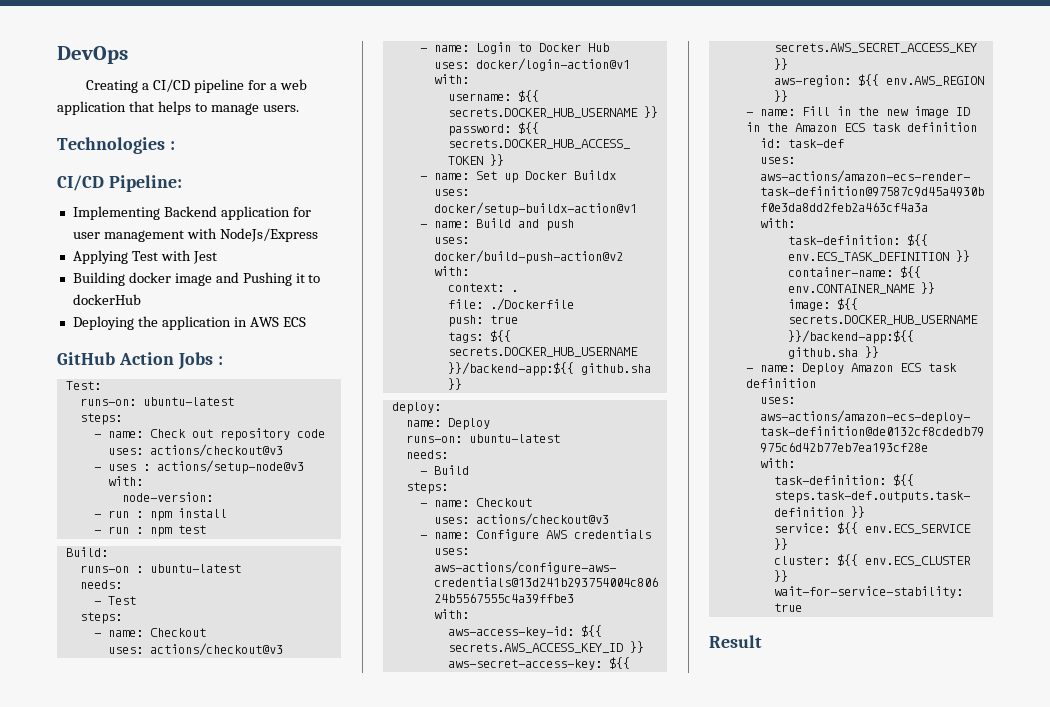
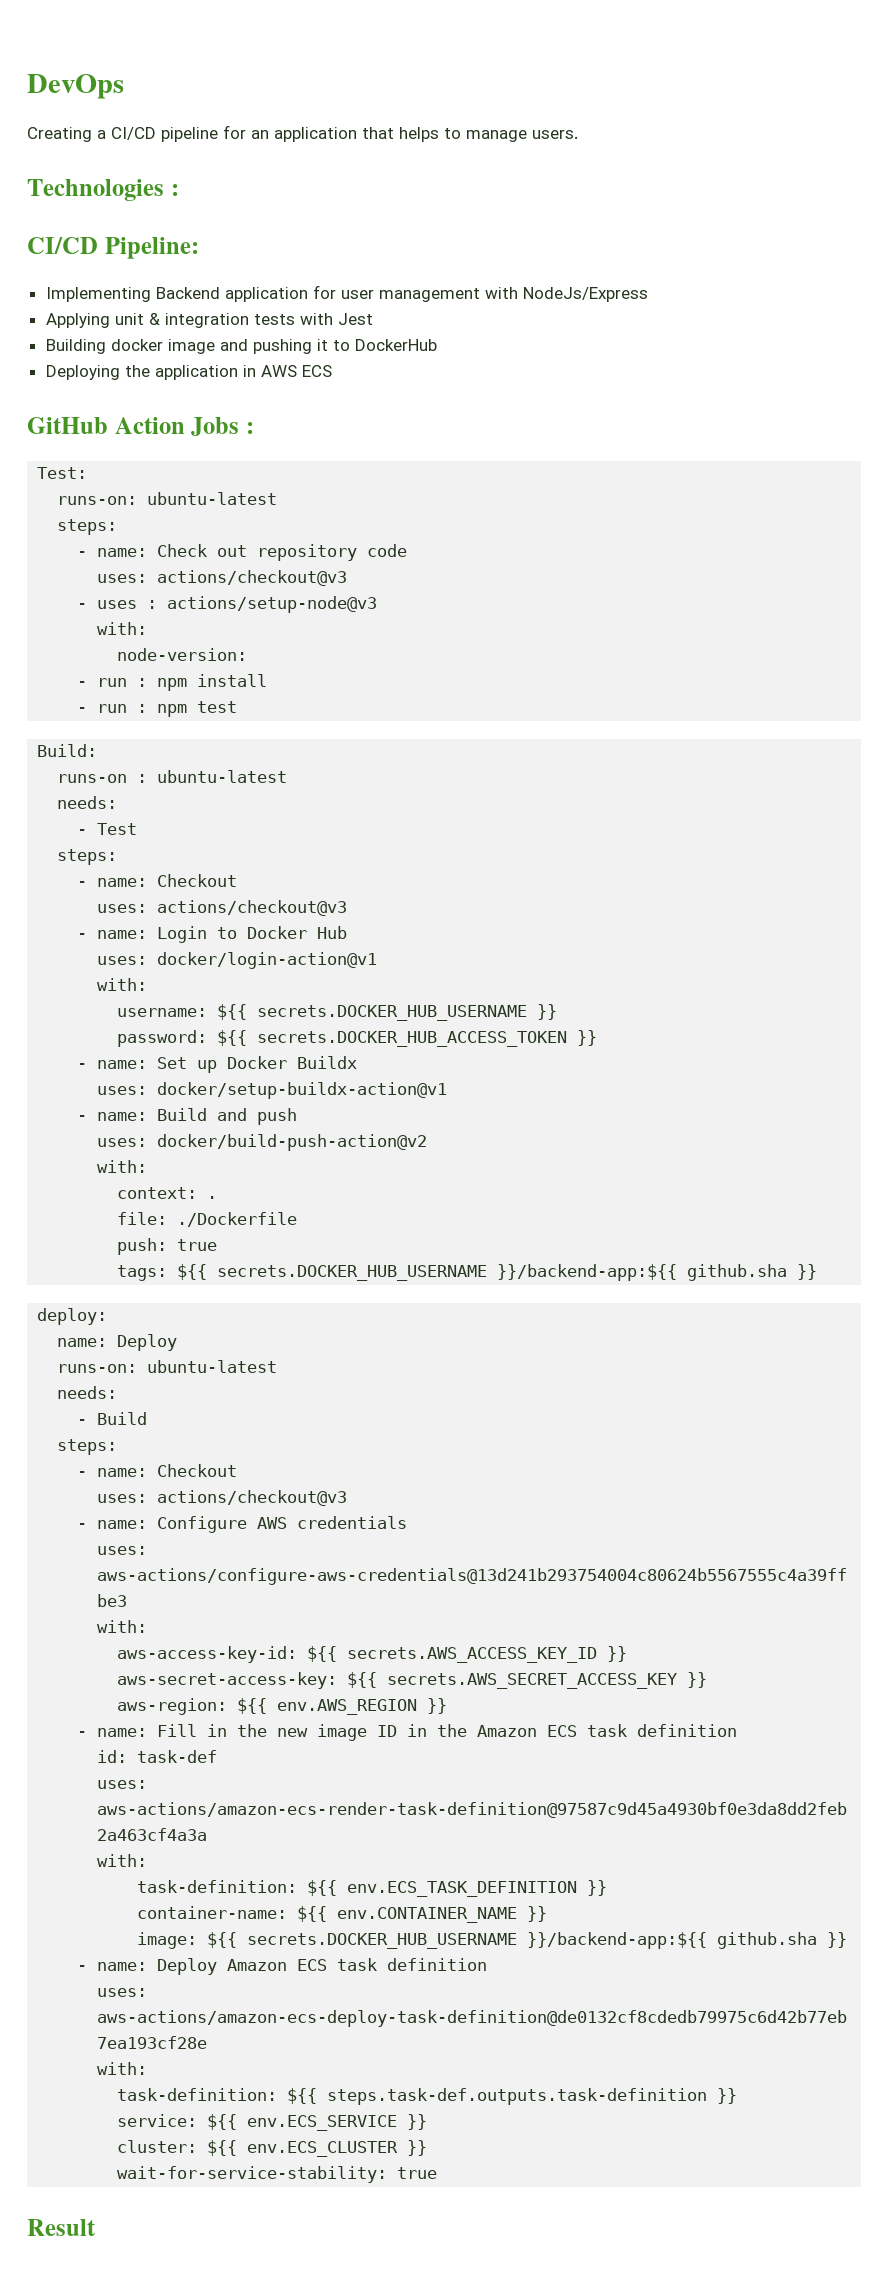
- Creating a CI/CD pipeline for a web application that helps to manage users.
+ Creating a CI/CD pipeline for an application that helps to manage users.
- Applying Test with Jest
+ Applying unit & integration tests with Jest
- Building docker image and Pushing it to dockerHub
+ Building docker image and pushing it to DockerHub

